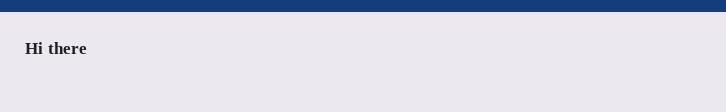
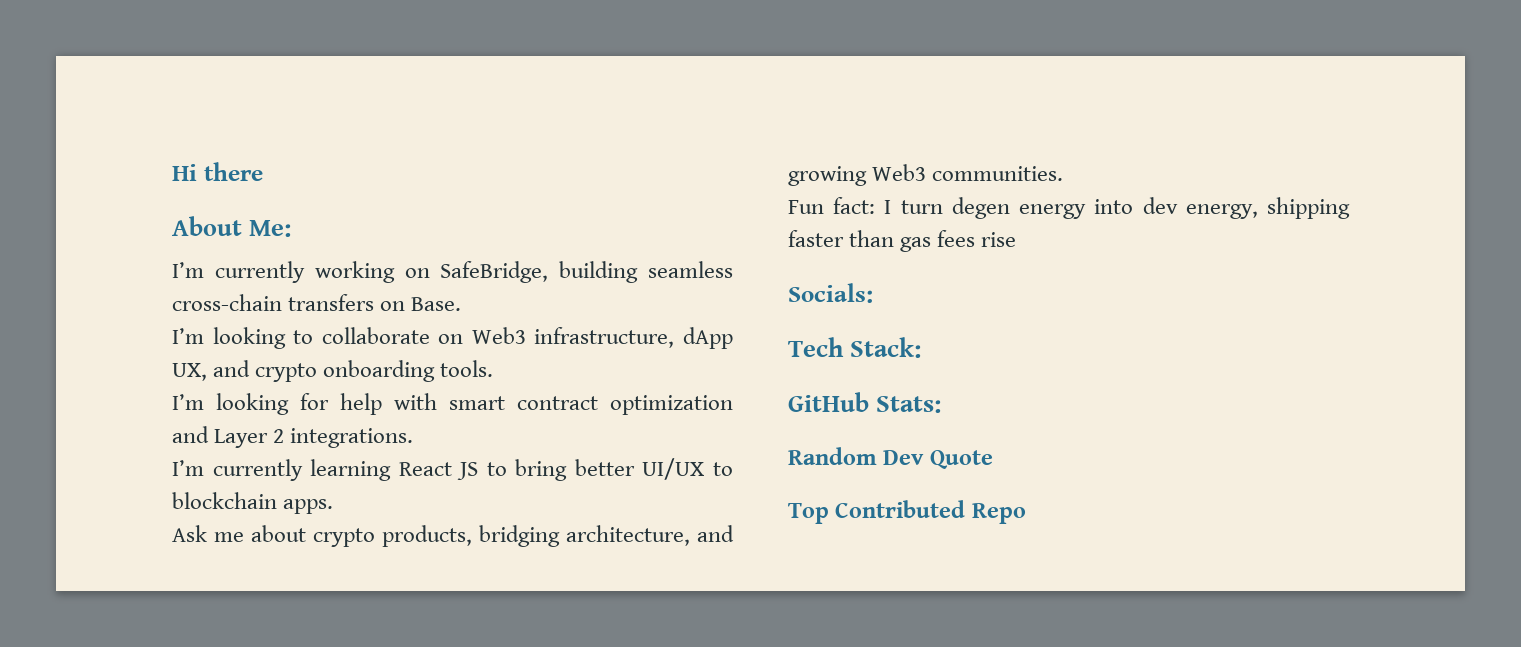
+ About Me:
+ I’m currently working on SafeBridge, building seamless cross-chain transfers on Base.
+ I’m looking to collaborate on Web3 infrastructure, dApp UX, and crypto onboarding tools.
+ I’m looking for help with smart contract optimization and Layer 2 integrations.
+ I’m currently learning React JS to bring better UI/UX to blockchain apps.
+ Ask me about crypto products, bridging architecture, and growing Web3 communities.
+ Fun fact: I turn degen energy into dev energy, shipping faster than gas fees rise
+ Socials:
+ Tech Stack:
+ GitHub Stats:
+ Random Dev Quote
+ Top Contributed Repo

